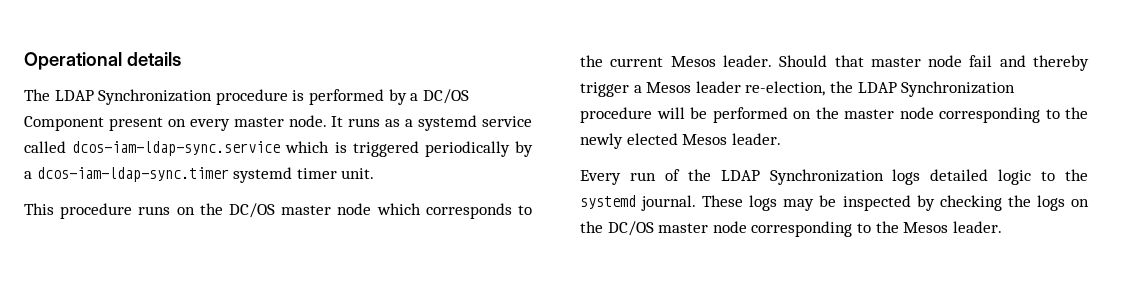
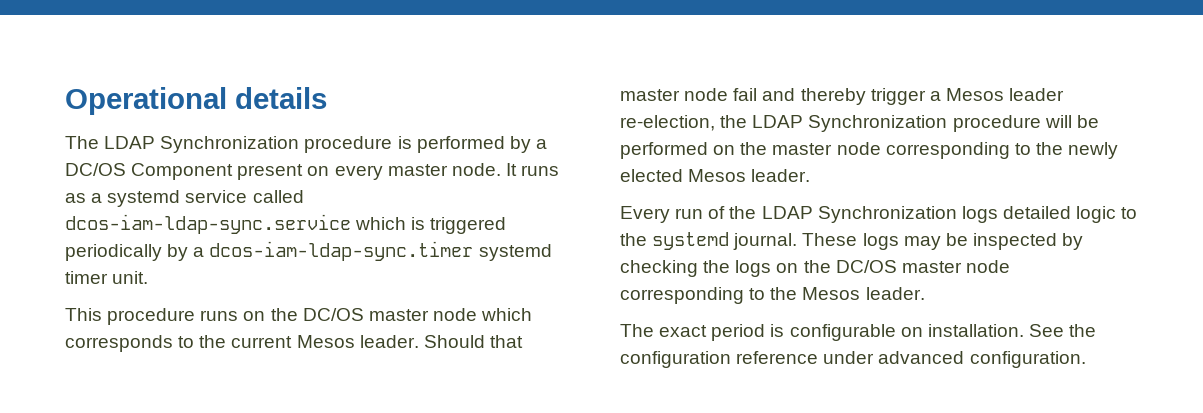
+ The exact period is configurable on installation. See the configuration reference under advanced configuration.

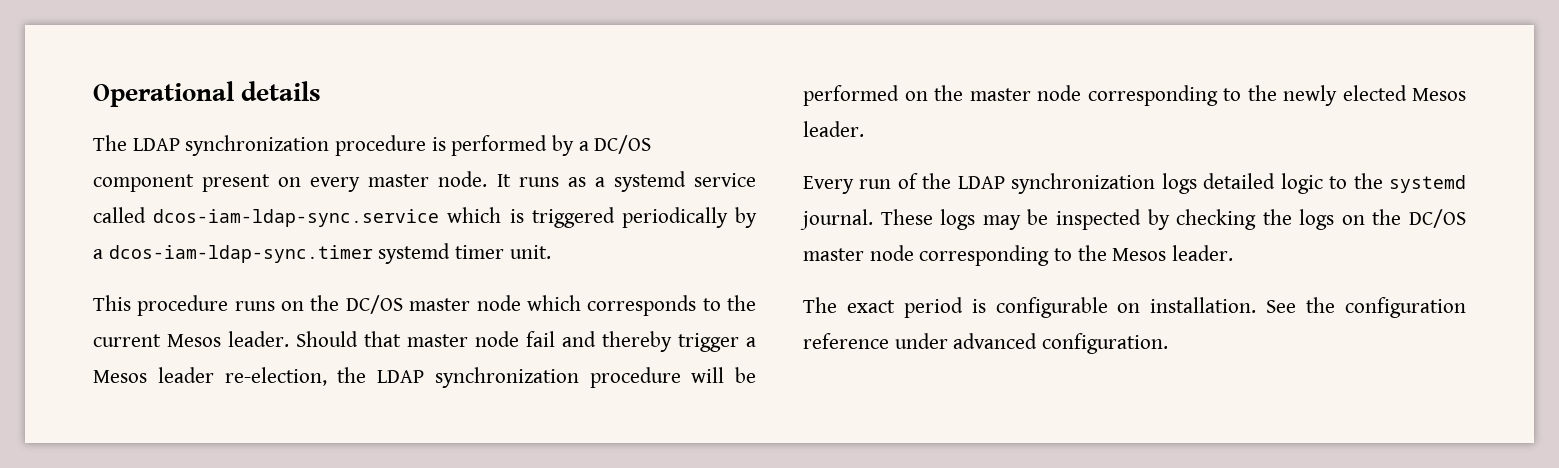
- The LDAP Synchronization procedure is performed by a DC/OS Component present on every master node.
+ The LDAP synchronization procedure is performed by a DC/OS component present on every master node.
- Should that master node fail and thereby trigger a Mesos leader re-election, the LDAP Synchronization procedure will be performed on the master node corresponding to the newly elected Mesos leader.
+ Should that master node fail and thereby trigger a Mesos leader re-election, the LDAP synchronization procedure will be performed on the master node corresponding to the newly elected Mesos leader.
- Every run of the LDAP Synchronization logs detailed logic to the systemd journal.
+ Every run of the LDAP synchronization logs detailed logic to the systemd journal.

